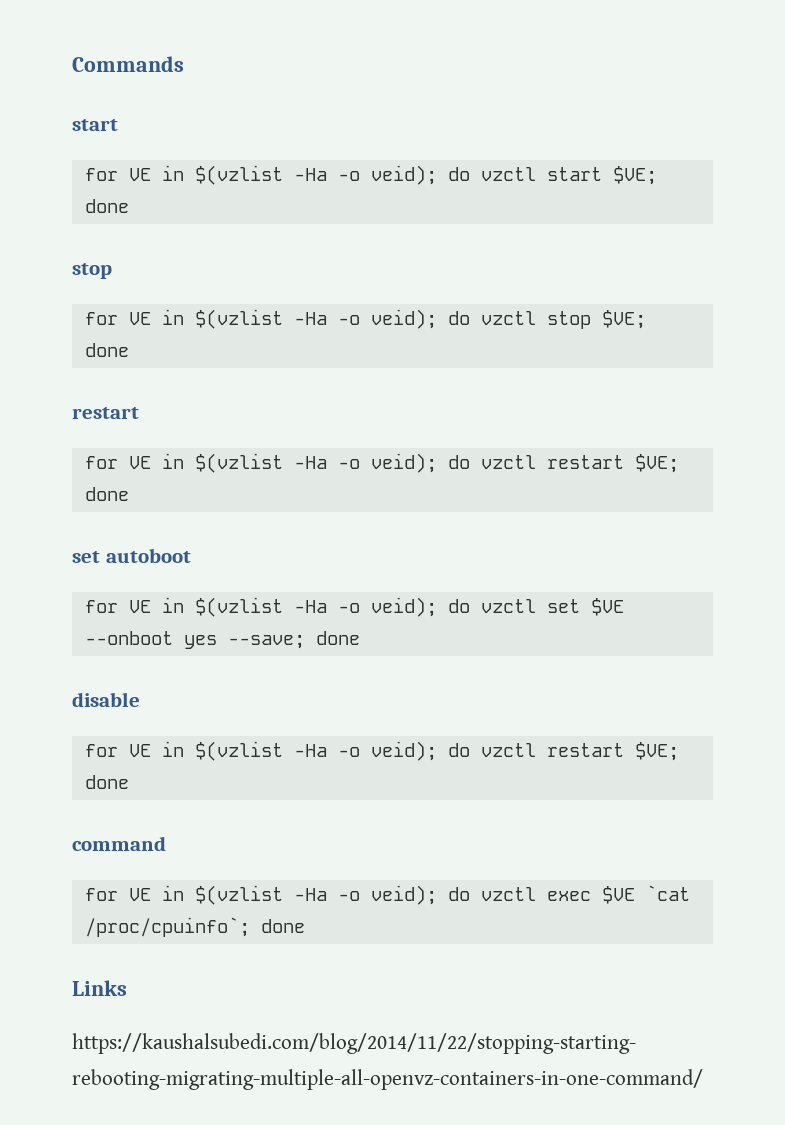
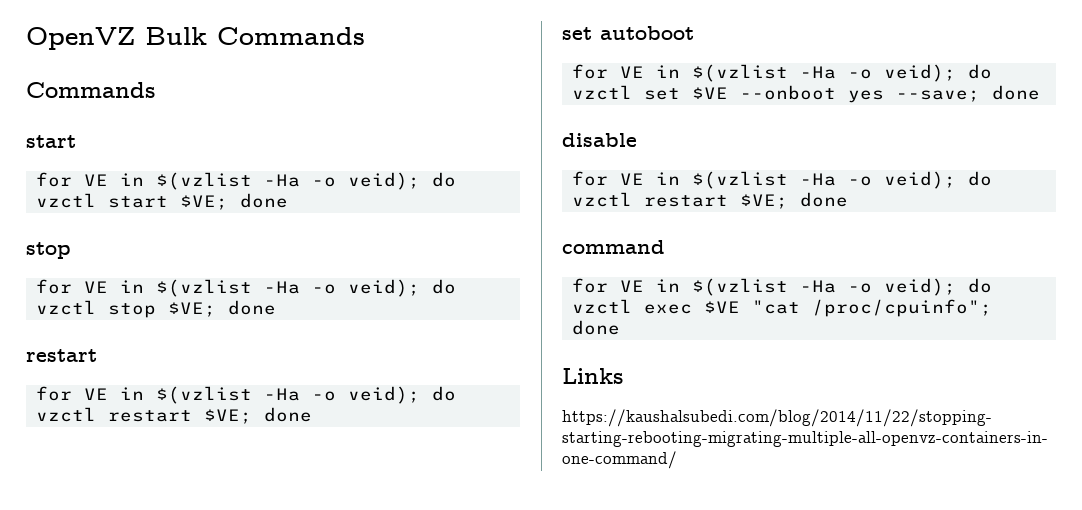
+ OpenVZ Bulk Commands
- for VE in $(vzlist -Ha -o veid); do vzctl exec $VE `cat /proc/cpuinfo`; done
+ for VE in $(vzlist -Ha -o veid); do vzctl exec $VE "cat /proc/cpuinfo"; done

